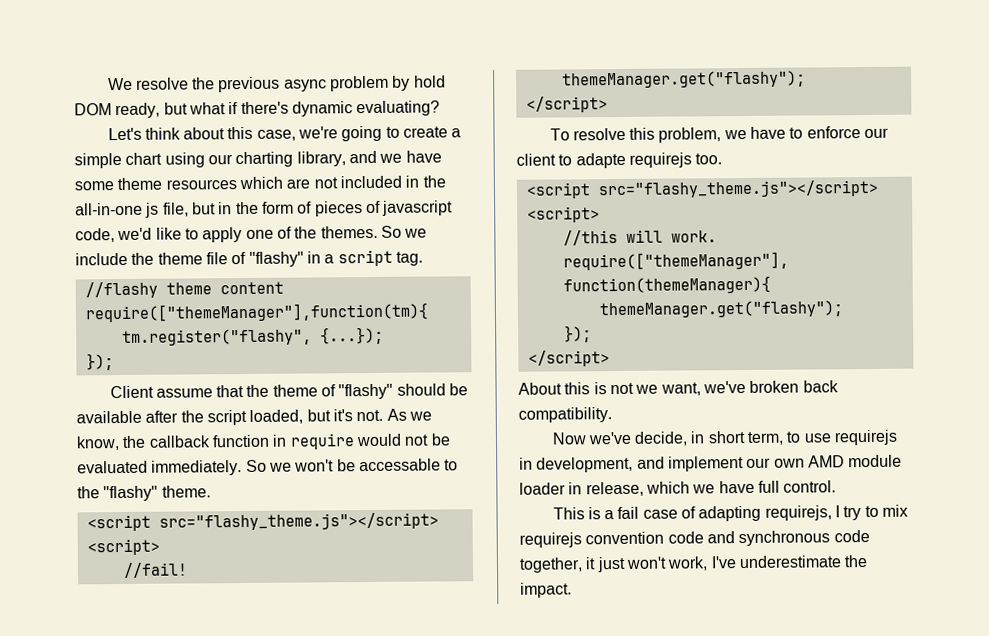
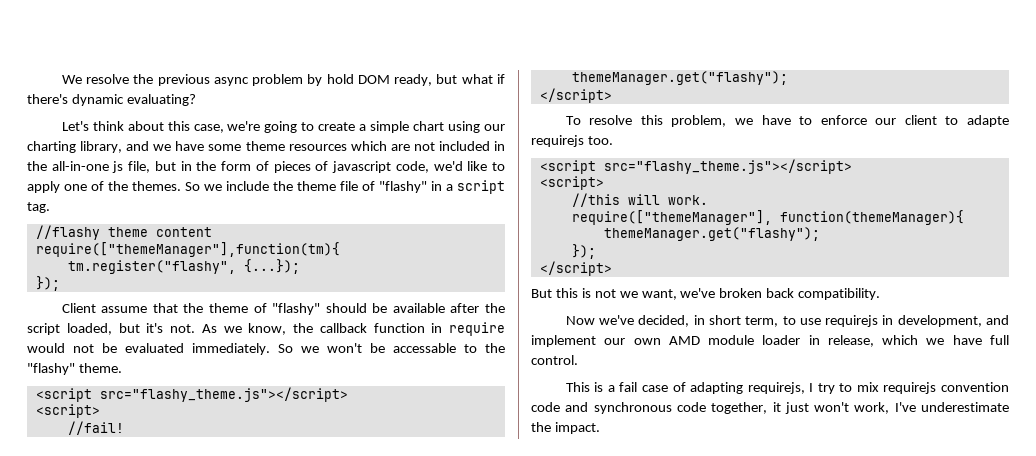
- About this is not we want, we've broken back compatibility.
+ But this is not we want, we've broken back compatibility.
- Now we've decide, in short term, to use requirejs in development, and implement our own AMD module loader in release, which we have full control.
+ Now we've decided, in short term, to use requirejs in development, and implement our own AMD module loader in release, which we have full control.

